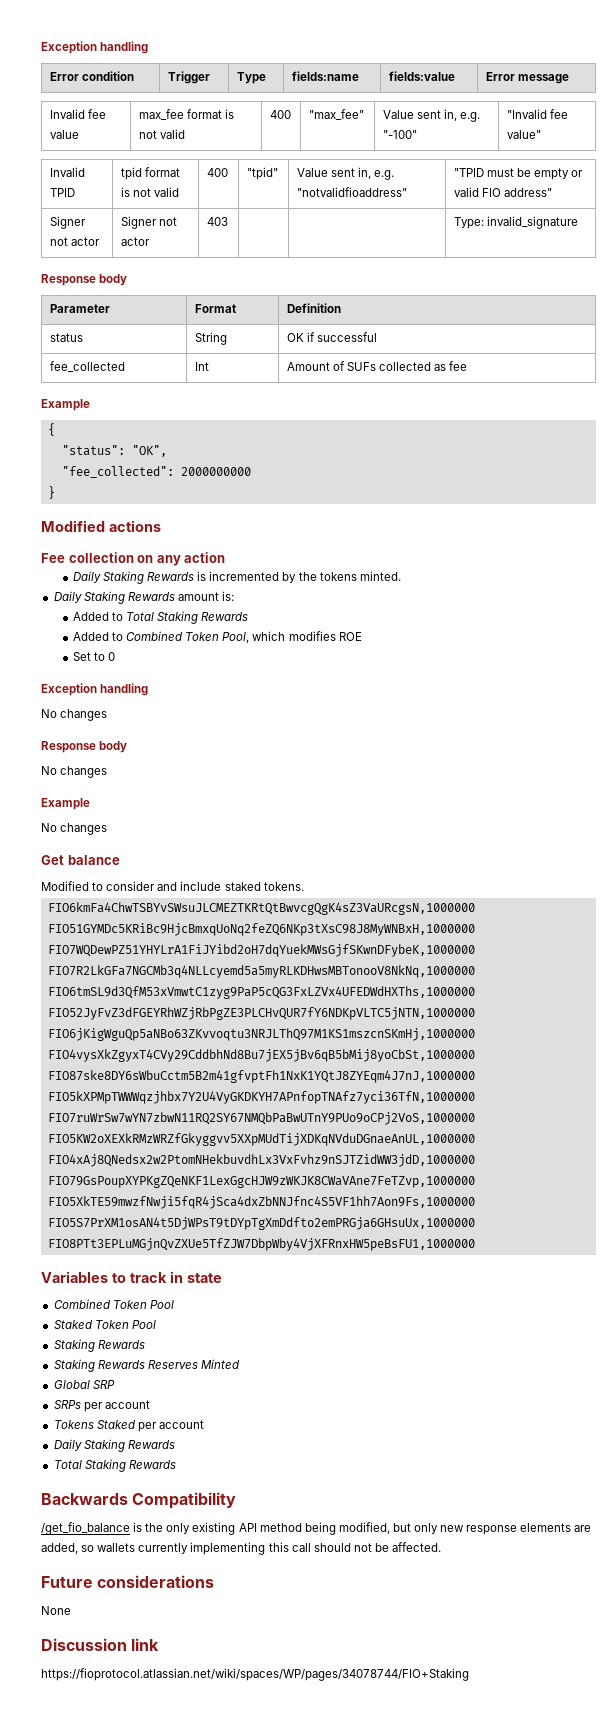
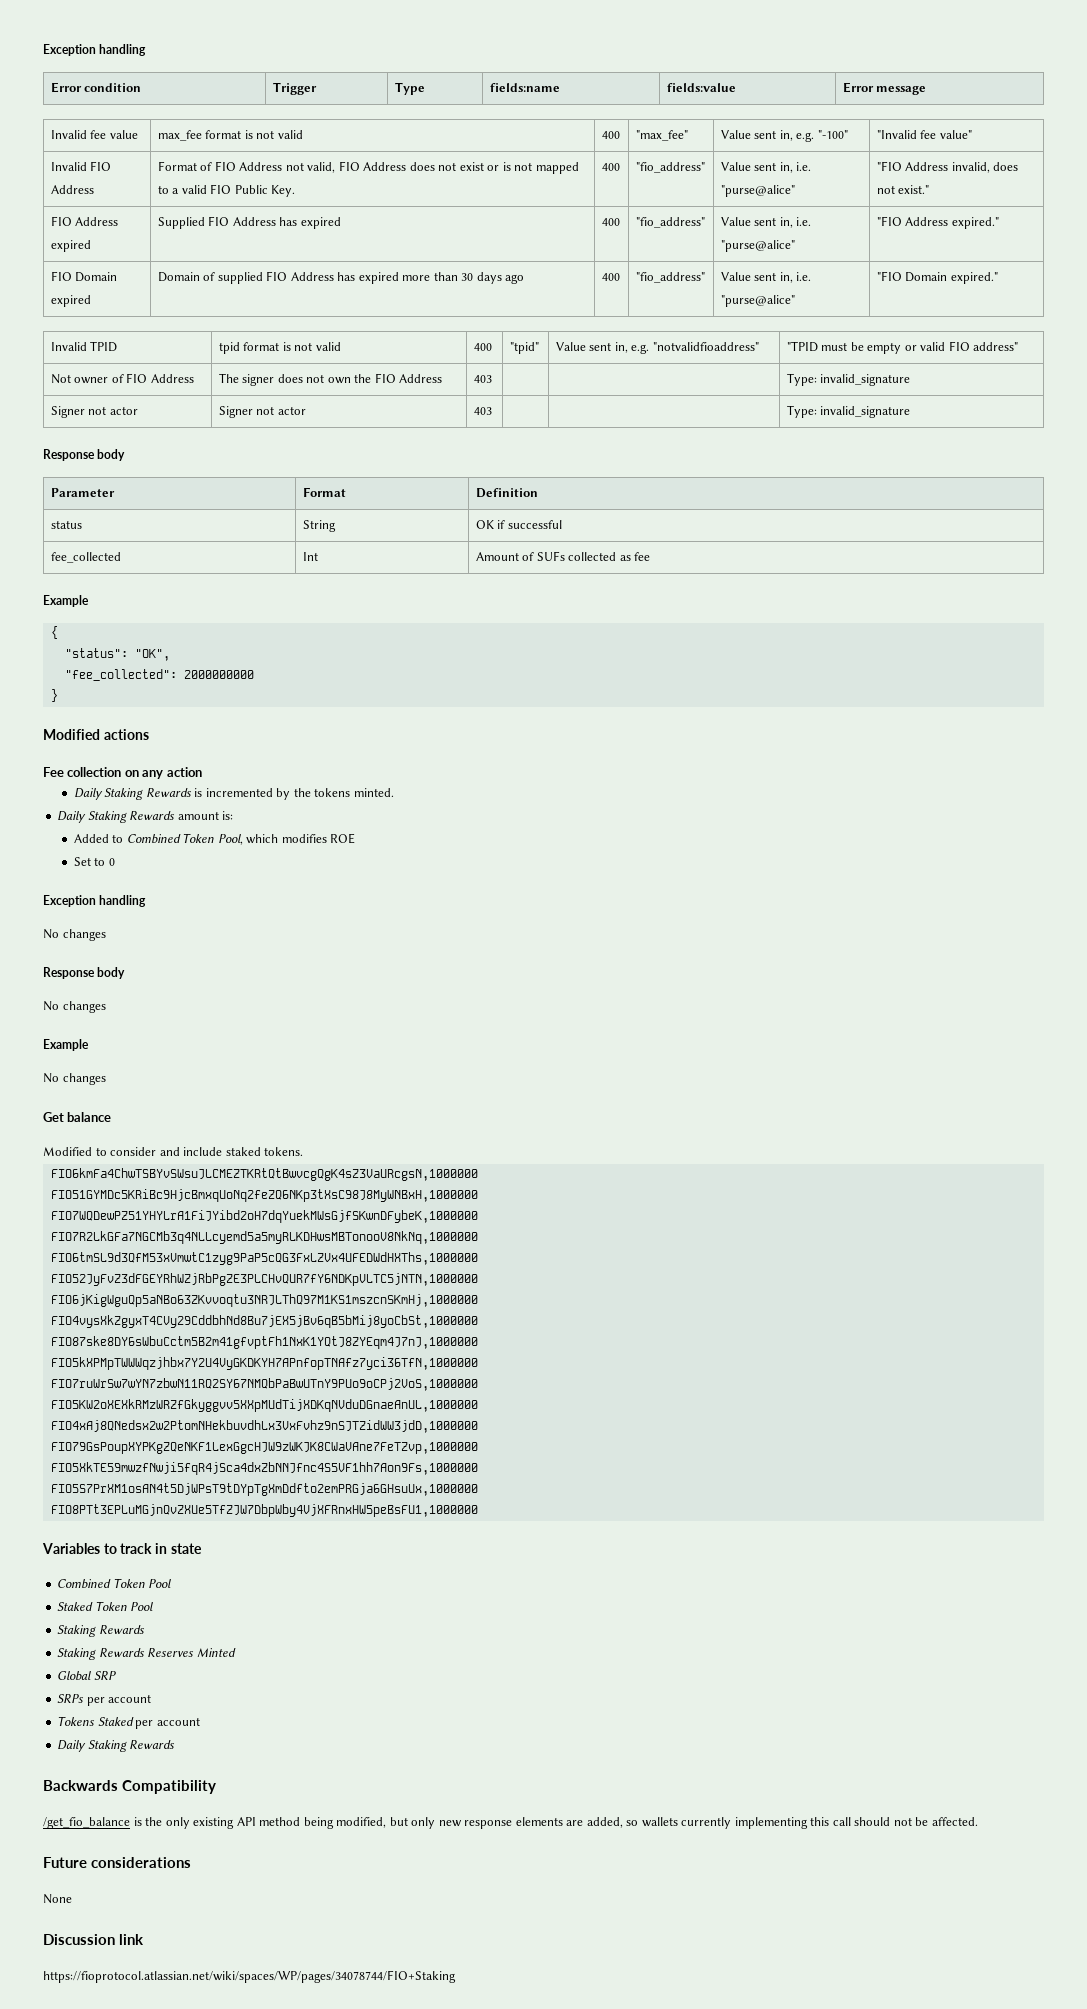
+ Invalid FIO Address | Format of FIO Address not valid, FIO Address does not exist or is not mapped to a valid FIO Public Key. | 400 | "fio_address" | Value sent in, i.e. "purse@alice" | "FIO Address invalid, does not exist."
+ FIO Address expired | Supplied FIO Address has expired | 400 | "fio_address" | Value sent in, i.e. "purse@alice" | "FIO Address expired."
+ FIO Domain expired | Domain of supplied FIO Address has expired more than 30 days ago | 400 | "fio_address" | Value sent in, i.e. "purse@alice" | "FIO Domain expired."
+ Not owner of FIO Address | The signer does not own the FIO Address | 403 | | | Type: invalid_signature
- Added to Total Staking Rewards
  Tokens Staked per account
  Daily Staking Rewards
- Total Staking Rewards

